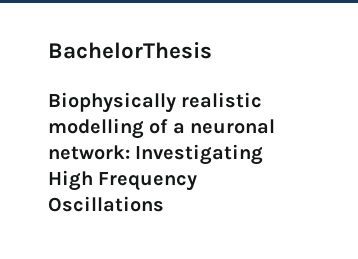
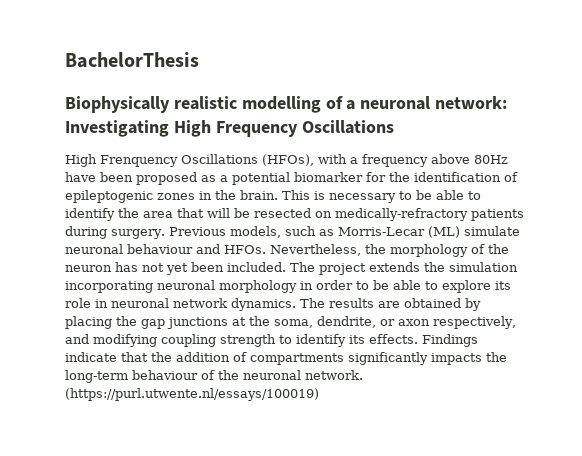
+ High Frenquency Oscillations (HFOs), with a frequency above 80Hz have been proposed as a potential biomarker for the identification of epileptogenic zones in the brain. This is necessary to be able to identify the area that will be resected on medically-refractory patients during surgery. Previous models, such as Morris-Lecar (ML) simulate neuronal behaviour and HFOs. Nevertheless, the morphology of the neuron has not yet been included. The project extends the simulation incorporating neuronal morphology in order to be able to explore its role in neuronal network dynamics. The results are obtained by placing the gap junctions at the soma, dendrite, or axon respectively, and modifying coupling strength to identify its effects. Findings indicate that the addition of compartments significantly impacts the long-term behaviour of the neuronal network. (https://purl.utwente.nl/essays/100019)

